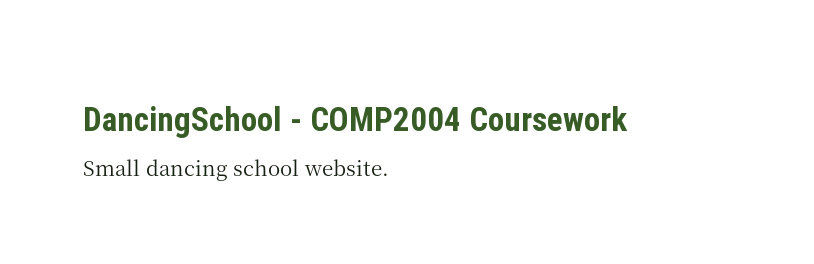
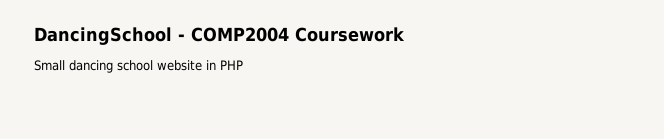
- Small dancing school website.
+ Small dancing school website in PHP

